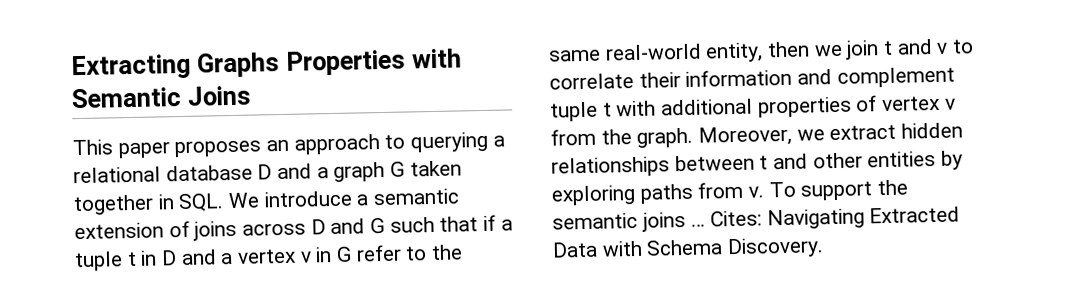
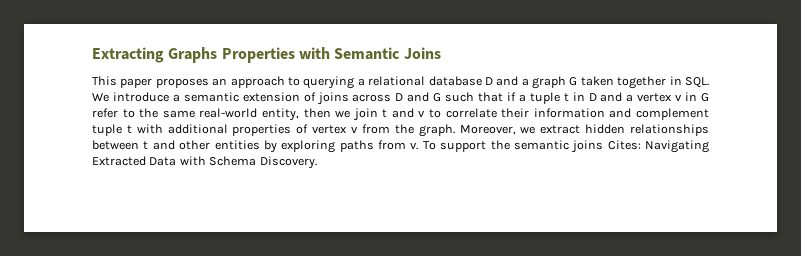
- To support the semantic joins … Cites: Navigating Extracted Data with Schema Discovery.
+ To support the semantic joins Cites: Navigating Extracted Data with Schema Discovery.

